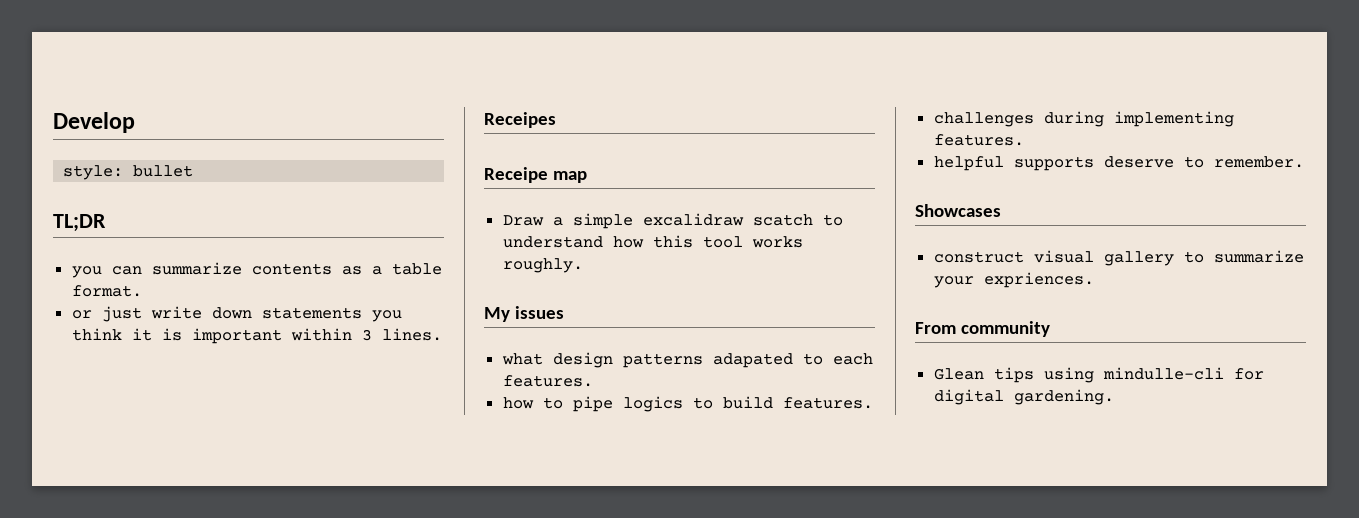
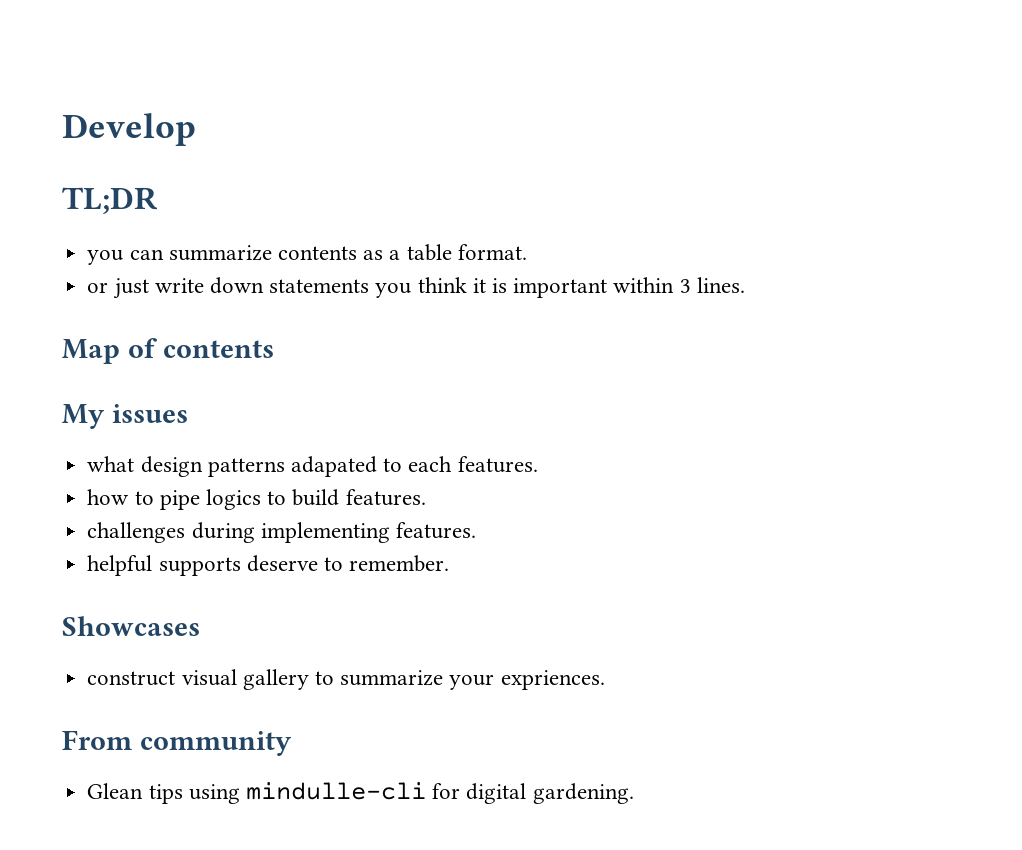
- style: bullet
- Receipes
- Receipe map
- Draw a simple excalidraw scatch to understand how this tool works roughly.
+ Map of contents

